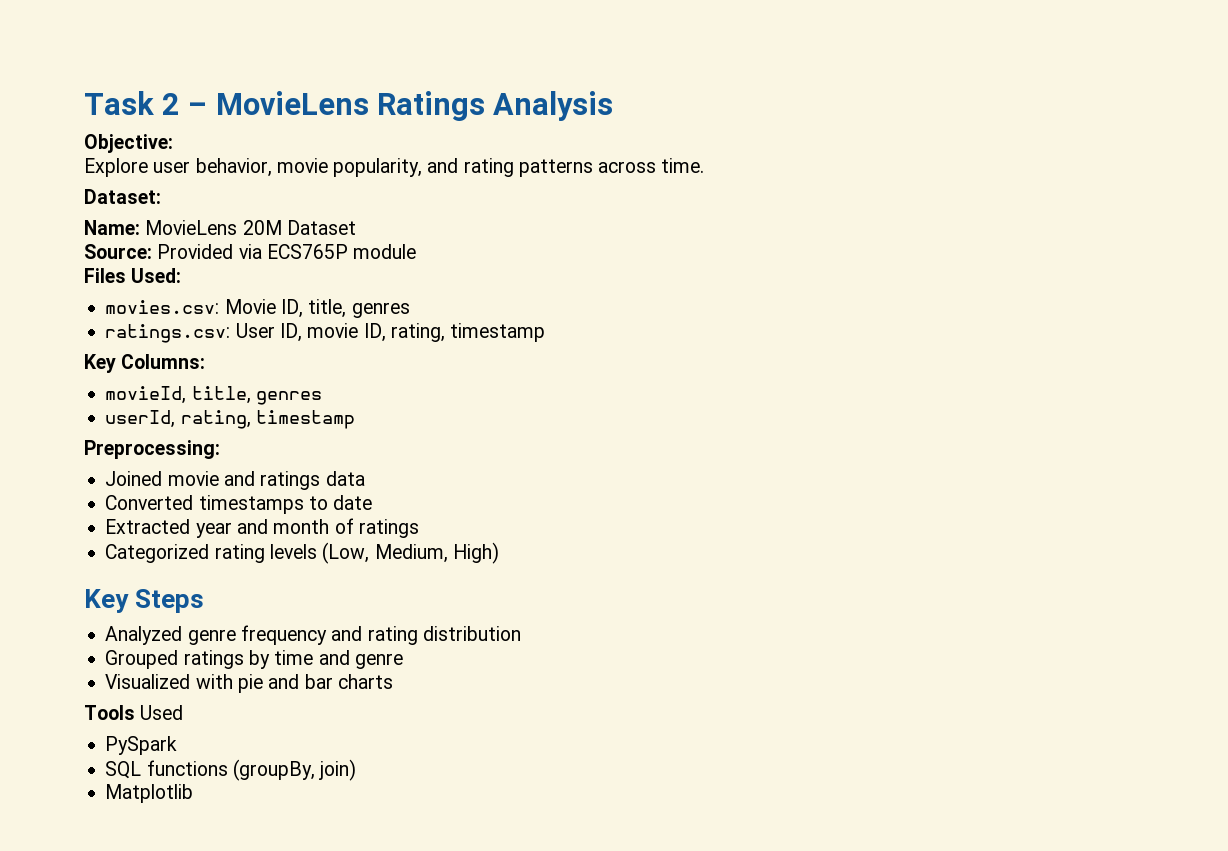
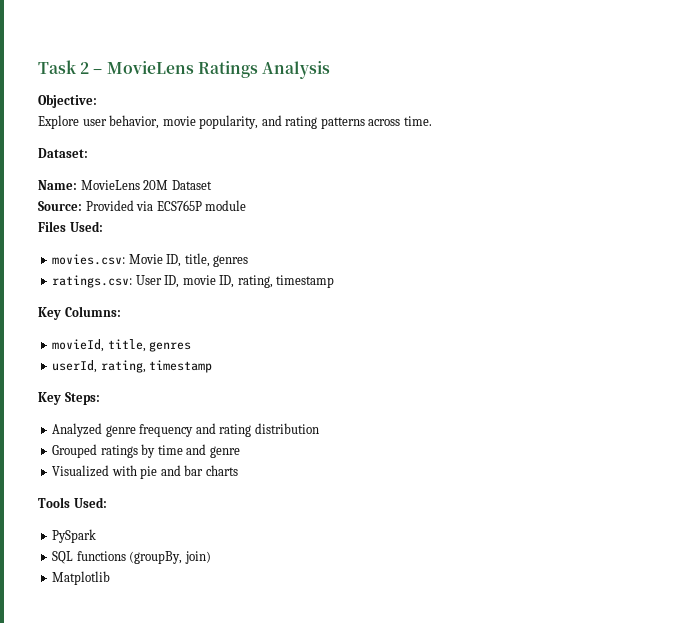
- Preprocessing:
- Joined movie and ratings data
- Converted timestamps to date
- Extracted year and month of ratings
- Categorized rating levels (Low, Medium, High)
- Key Steps
+ Key Steps:
- Tools Used
+ Tools Used:

